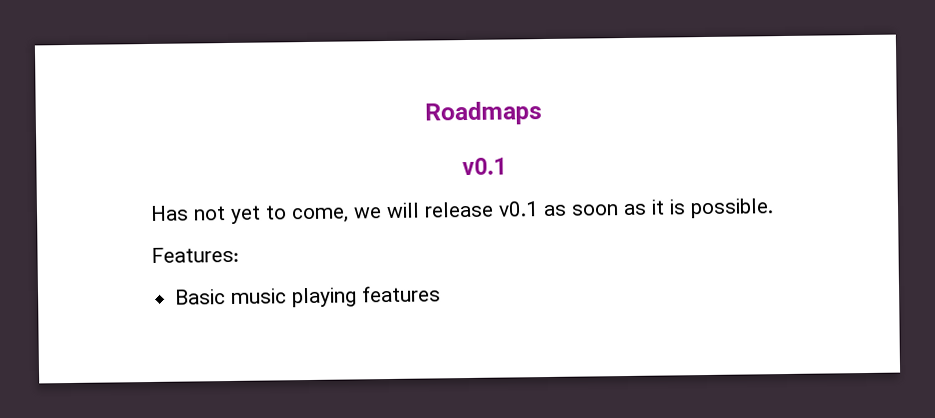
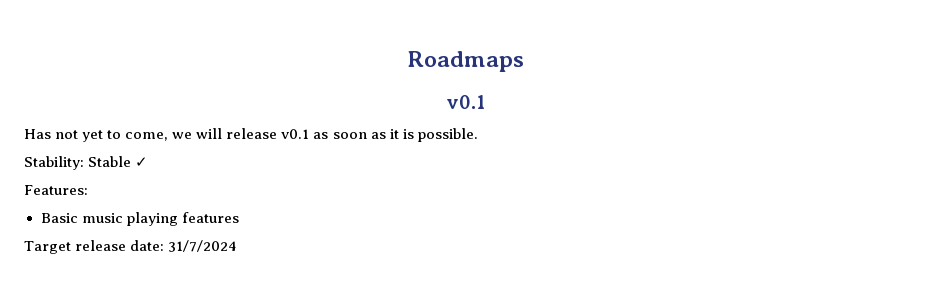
+ Stability: Stable ✓
+ Target release date: 31/7/2024

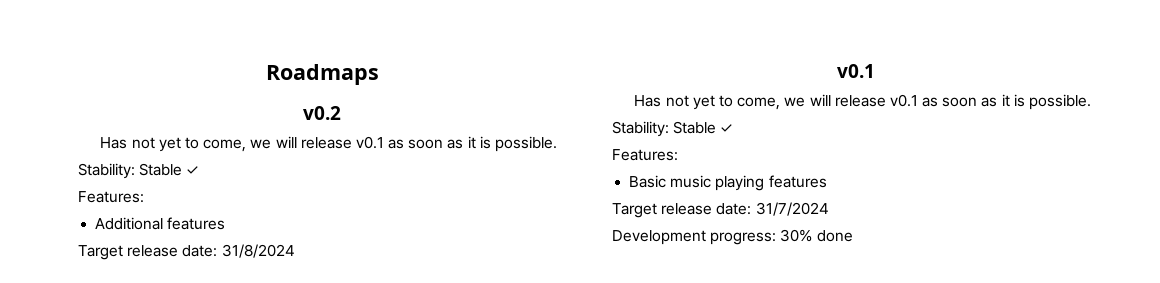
+ v0.2
+ Has not yet to come, we will release v0.1 as soon as it is possible.
+ Stability: Stable ✓
+ Features:
+ Additional features
+ Target release date: 31/8/2024
+ Development progress: 30% done

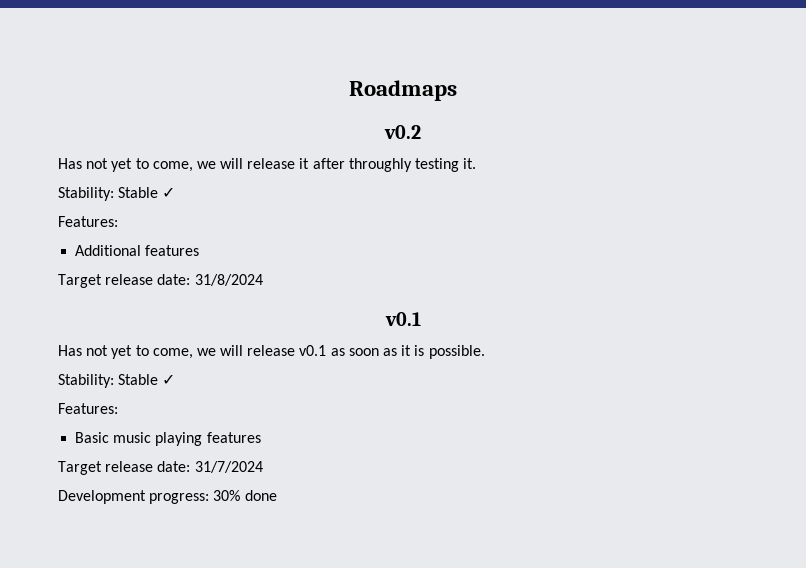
  v0.2
- Has not yet to come, we will release v0.1 as soon as it is possible.
+ Has not yet to come, we will release it after throughly testing it.

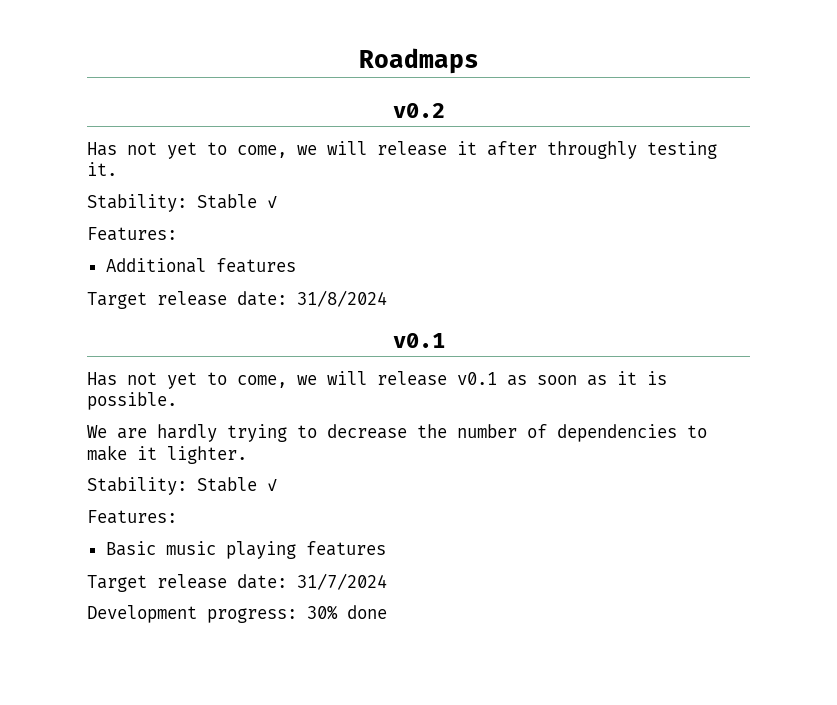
+ We are hardly trying to decrease the number of dependencies to make it lighter.

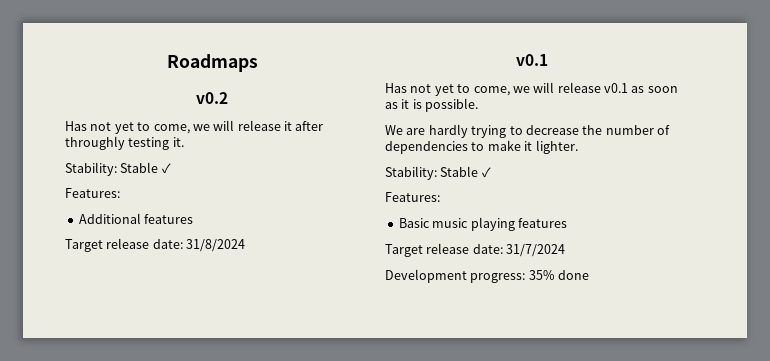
- Development progress: 30% done
+ Development progress: 35% done

